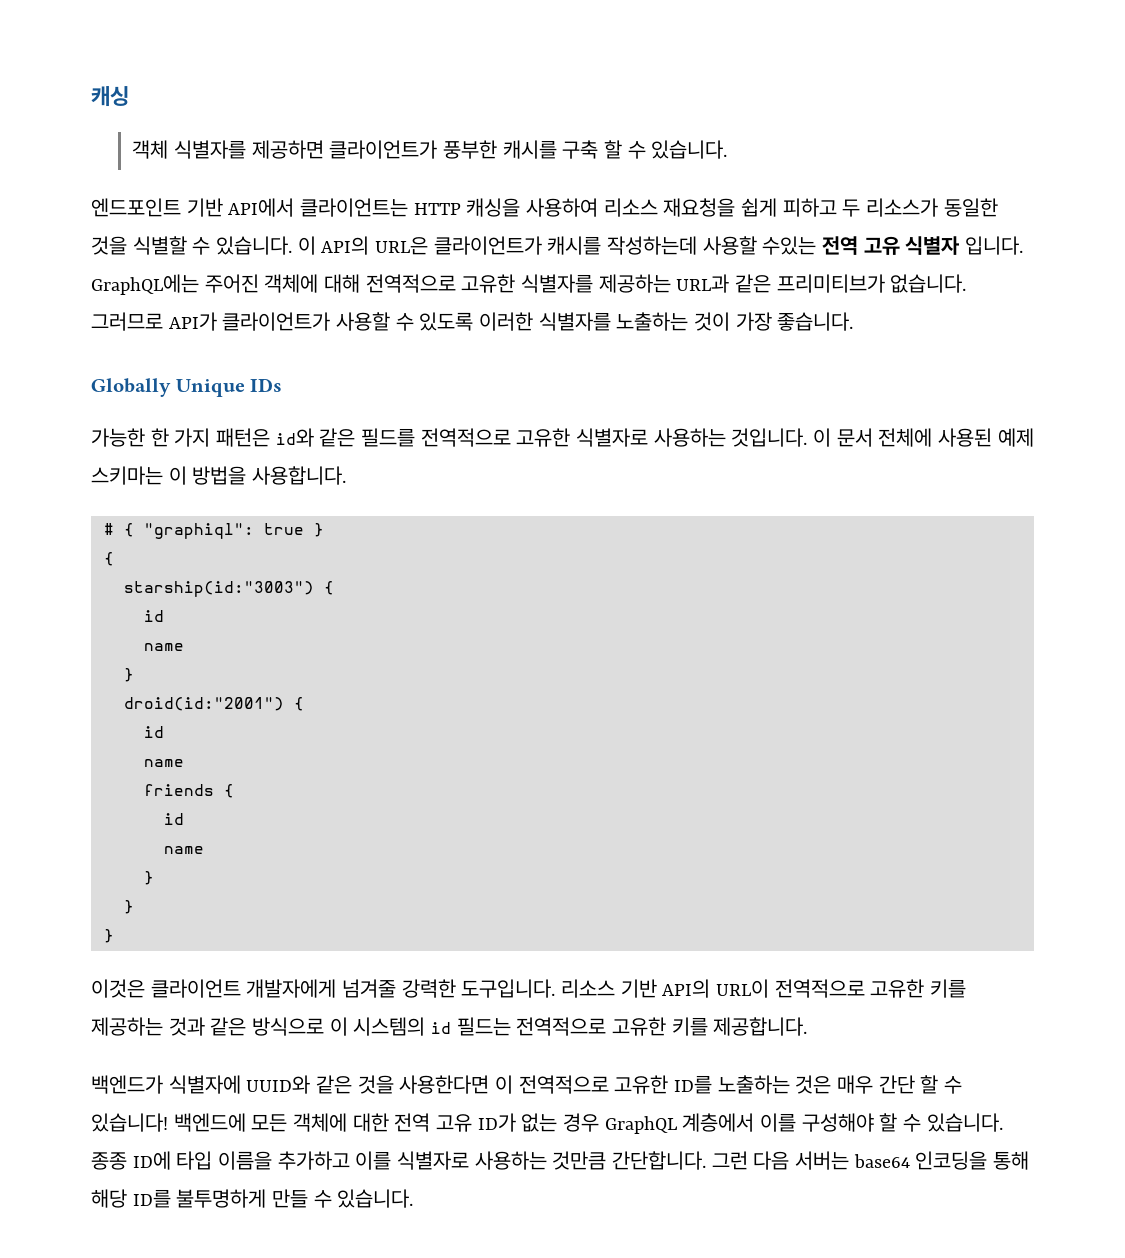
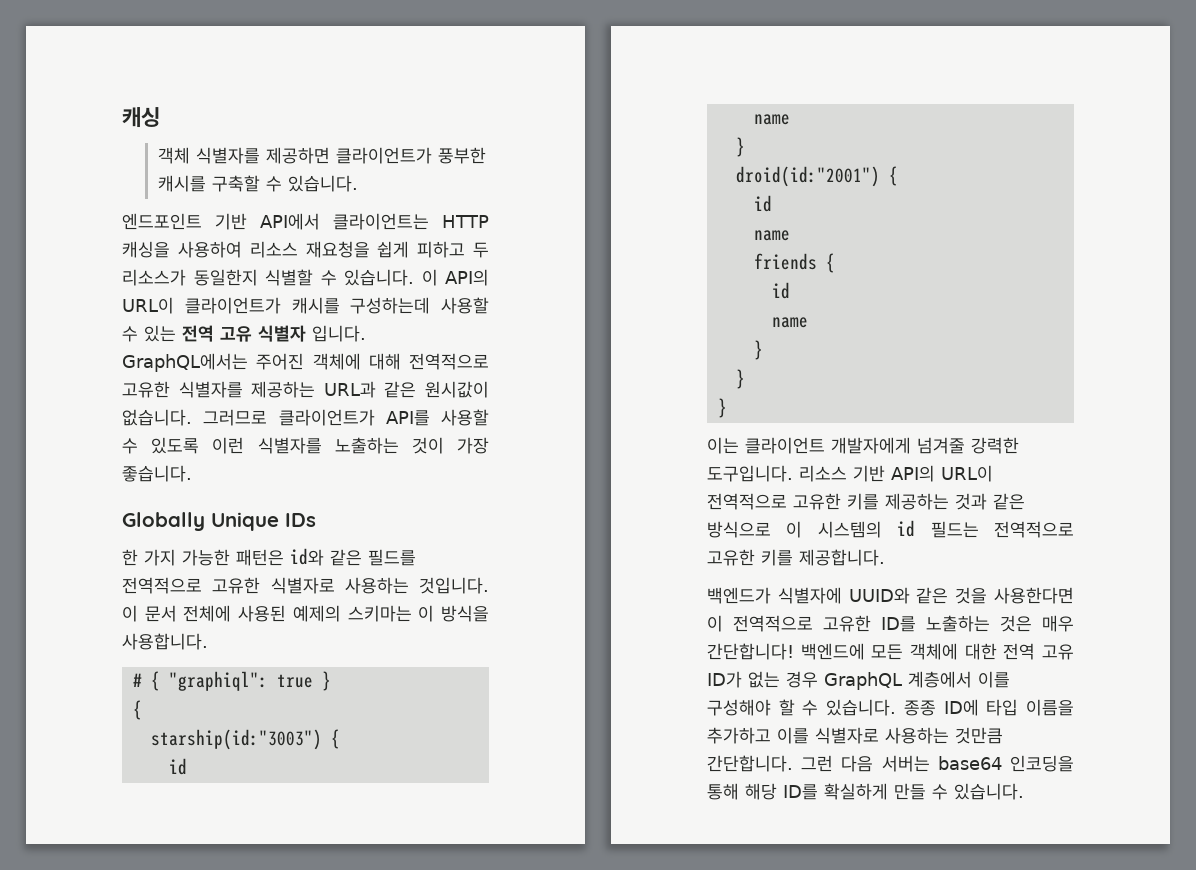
- 객체 식별자를 제공하면 클라이언트가 풍부한 캐시를 구축 할 수 있습니다.
+ 객체 식별자를 제공하면 클라이언트가 풍부한 캐시를 구축할 수 있습니다.
- 엔드포인트 기반 API에서 클라이언트는 HTTP 캐싱을 사용하여 리소스 재요청을 쉽게 피하고 두 리소스가 동일한 것을 식별할 수 있습니다.
+ 엔드포인트 기반 API에서 클라이언트는 HTTP 캐싱을 사용하여 리소스 재요청을 쉽게 피하고 두 리소스가 동일한지 식별할 수 있습니다.
- 이 API의 URL은 클라이언트가 캐시를 작성하는데 사용할 수있는 전역 고유 식별자 입니다.
+ 이 API의 URL이 클라이언트가 캐시를 구성하는데 사용할 수 있는 전역 고유 식별자 입니다.
- GraphQL에는 주어진 객체에 대해 전역적으로 고유한 식별자를 제공하는 URL과 같은 프리미티브가 없습니다.
+ GraphQL에서는 주어진 객체에 대해 전역적으로 고유한 식별자를 제공하는 URL과 같은 원시값이 없습니다.
- 그러므로 API가 클라이언트가 사용할 수 있도록 이러한 식별자를 노출하는 것이 가장 좋습니다.
+ 그러므로 클라이언트가 API를 사용할 수 있도록 이런 식별자를 노출하는 것이 가장 좋습니다.
- 가능한 한 가지 패턴은 id와 같은 필드를 전역적으로 고유한 식별자로 사용하는 것입니다.
+ 한 가지 가능한 패턴은 id와 같은 필드를 전역적으로 고유한 식별자로 사용하는 것입니다.
- 이 문서 전체에 사용된 예제 스키마는 이 방법을 사용합니다.
+ 이 문서 전체에 사용된 예제의 스키마는 이 방식을 사용합니다.
- 이것은 클라이언트 개발자에게 넘겨줄 강력한 도구입니다.
+ 이는 클라이언트 개발자에게 넘겨줄 강력한 도구입니다.
- 백엔드가 식별자에 UUID와 같은 것을 사용한다면 이 전역적으로 고유한 ID를 노출하는 것은 매우 간단 할 수 있습니다!
+ 백엔드가 식별자에 UUID와 같은 것을 사용한다면 이 전역적으로 고유한 ID를 노출하는 것은 매우 간단합니다!
- 그런 다음 서버는 base64 인코딩을 통해 해당 ID를 불투명하게 만들 수 있습니다.
+ 그런 다음 서버는 base64 인코딩을 통해 해당 ID를 확실하게 만들 수 있습니다.

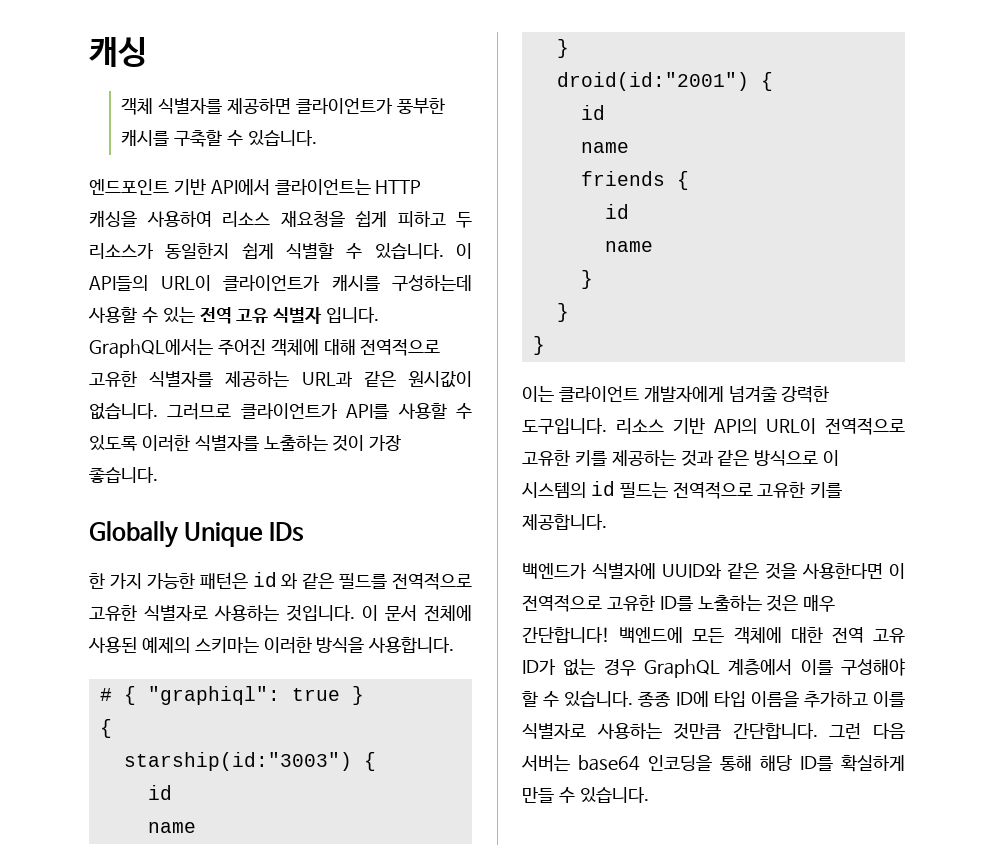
- 엔드포인트 기반 API에서 클라이언트는 HTTP 캐싱을 사용하여 리소스 재요청을 쉽게 피하고 두 리소스가 동일한지 식별할 수 있습니다.
+ 엔드포인트 기반 API에서 클라이언트는 HTTP 캐싱을 사용하여 리소스 재요청을 쉽게 피하고 두 리소스가 동일한지 쉽게 식별할 수 있습니다.
- 이 API의 URL이 클라이언트가 캐시를 구성하는데 사용할 수 있는 전역 고유 식별자 입니다.
+ 이 API들의 URL이 클라이언트가 캐시를 구성하는데 사용할 수 있는 전역 고유 식별자 입니다.
- 그러므로 클라이언트가 API를 사용할 수 있도록 이런 식별자를 노출하는 것이 가장 좋습니다.
+ 그러므로 클라이언트가 API를 사용할 수 있도록 이러한 식별자를 노출하는 것이 가장 좋습니다.
- 한 가지 가능한 패턴은 id와 같은 필드를 전역적으로 고유한 식별자로 사용하는 것입니다.
+ 한 가지 가능한 패턴은 id 와 같은 필드를 전역적으로 고유한 식별자로 사용하는 것입니다.
- 이 문서 전체에 사용된 예제의 스키마는 이 방식을 사용합니다.
+ 이 문서 전체에 사용된 예제의 스키마는 이러한 방식을 사용합니다.

